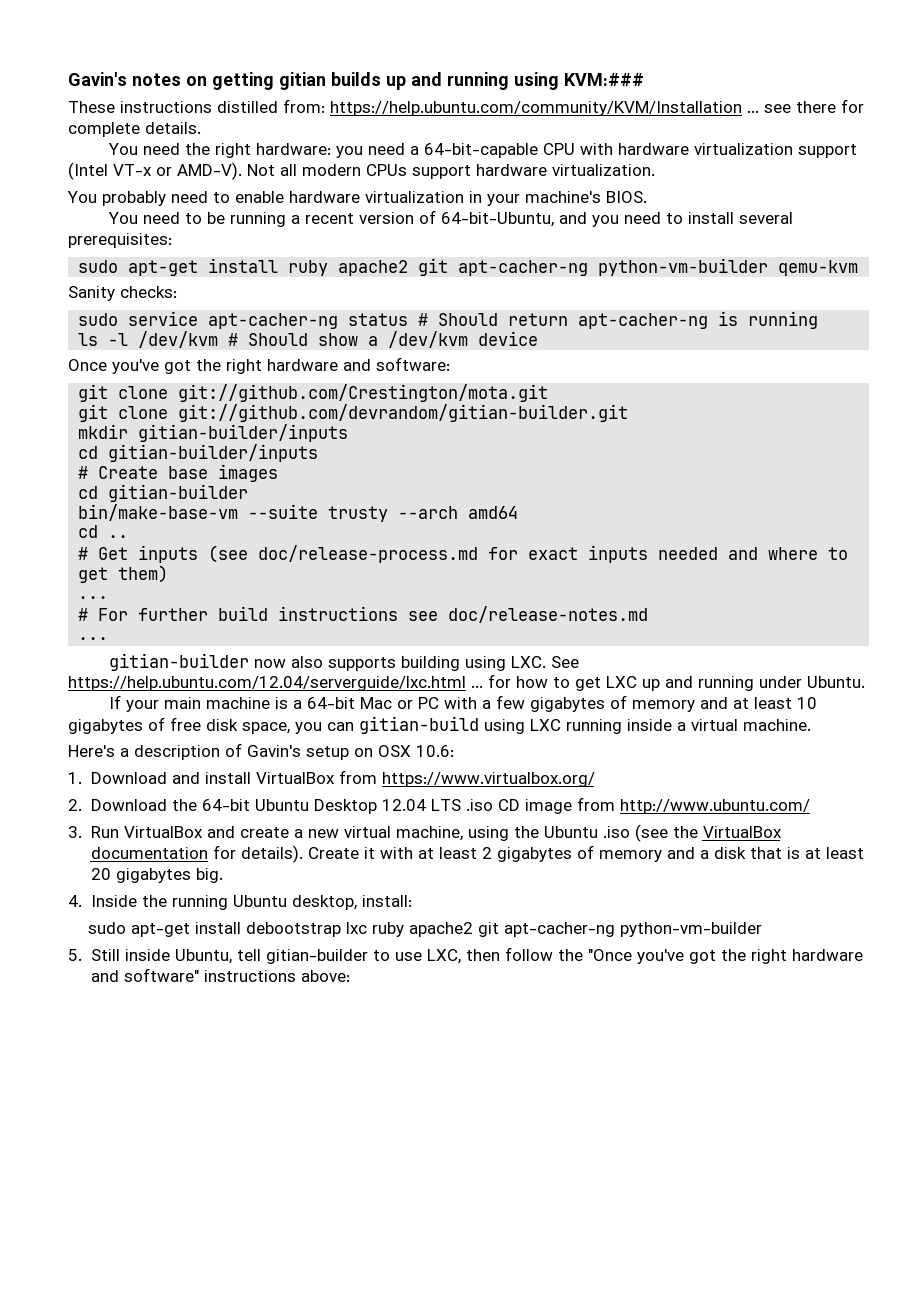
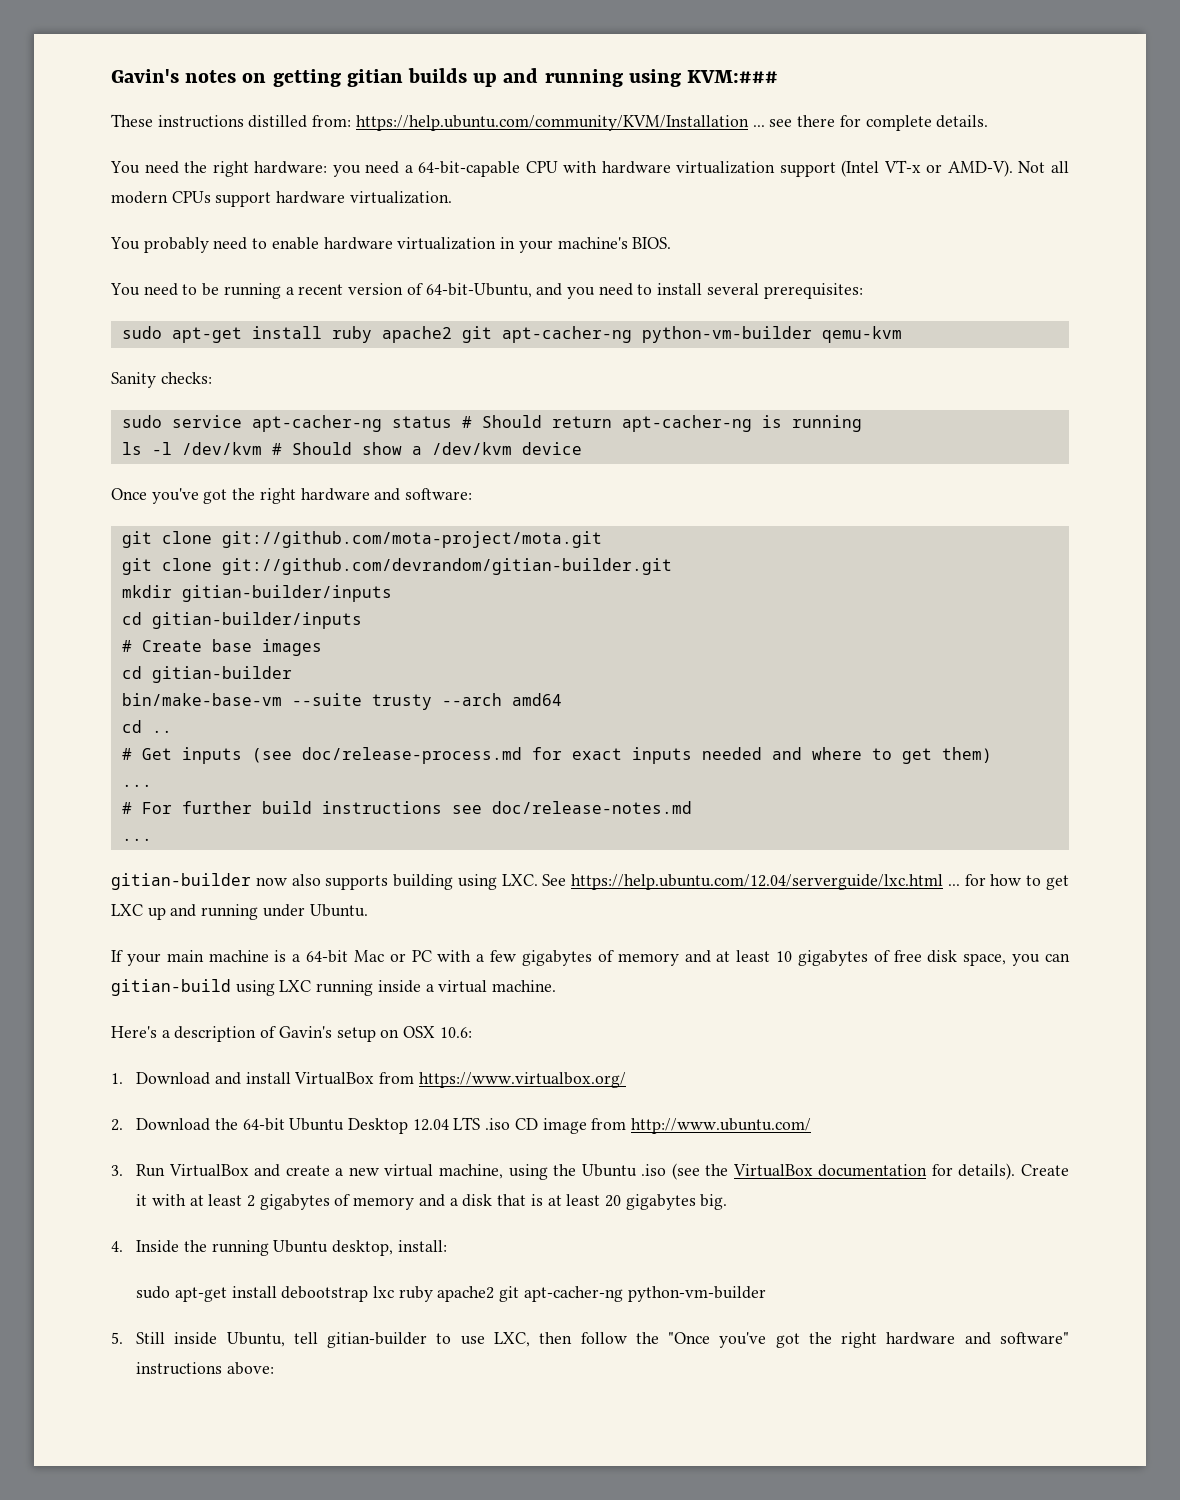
- git clone git://github.com/Crestington/mota.git
+ git clone git://github.com/mota-project/mota.git

